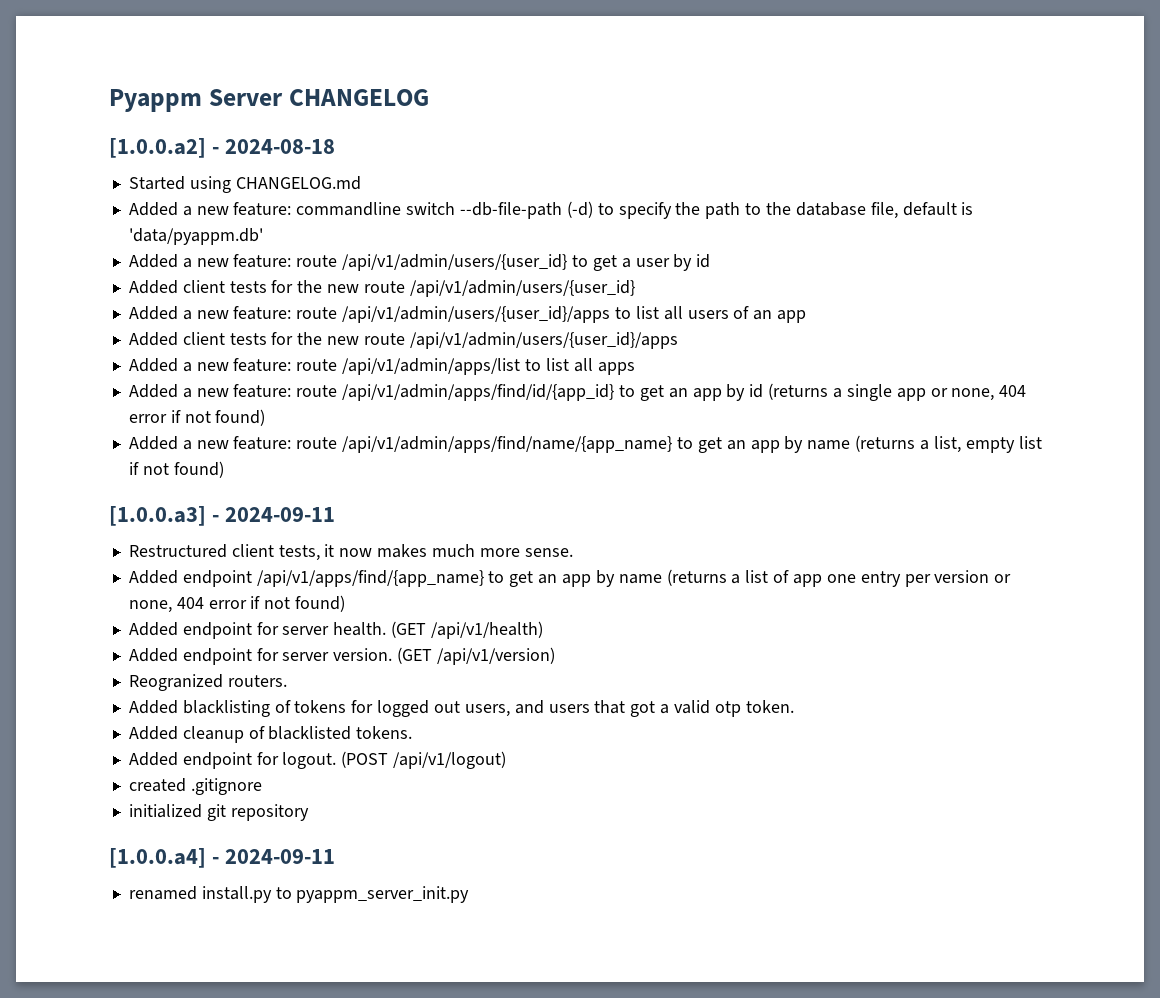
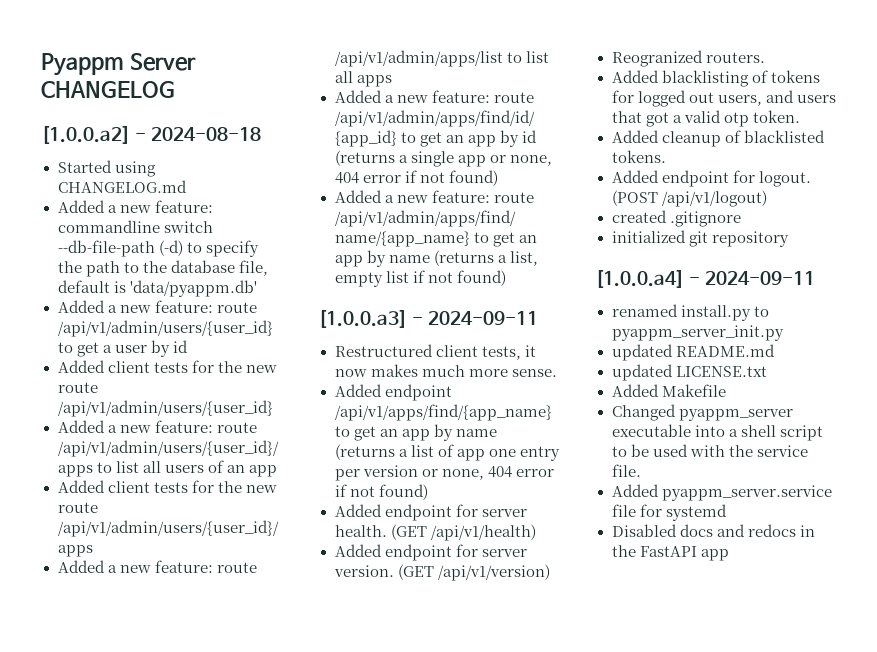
+ updated README.md
+ updated LICENSE.txt
+ Added Makefile
+ Changed pyappm_server executable into a shell script to be used with the service file.
+ Added pyappm_server.service file for systemd
+ Disabled docs and redocs in the FastAPI app

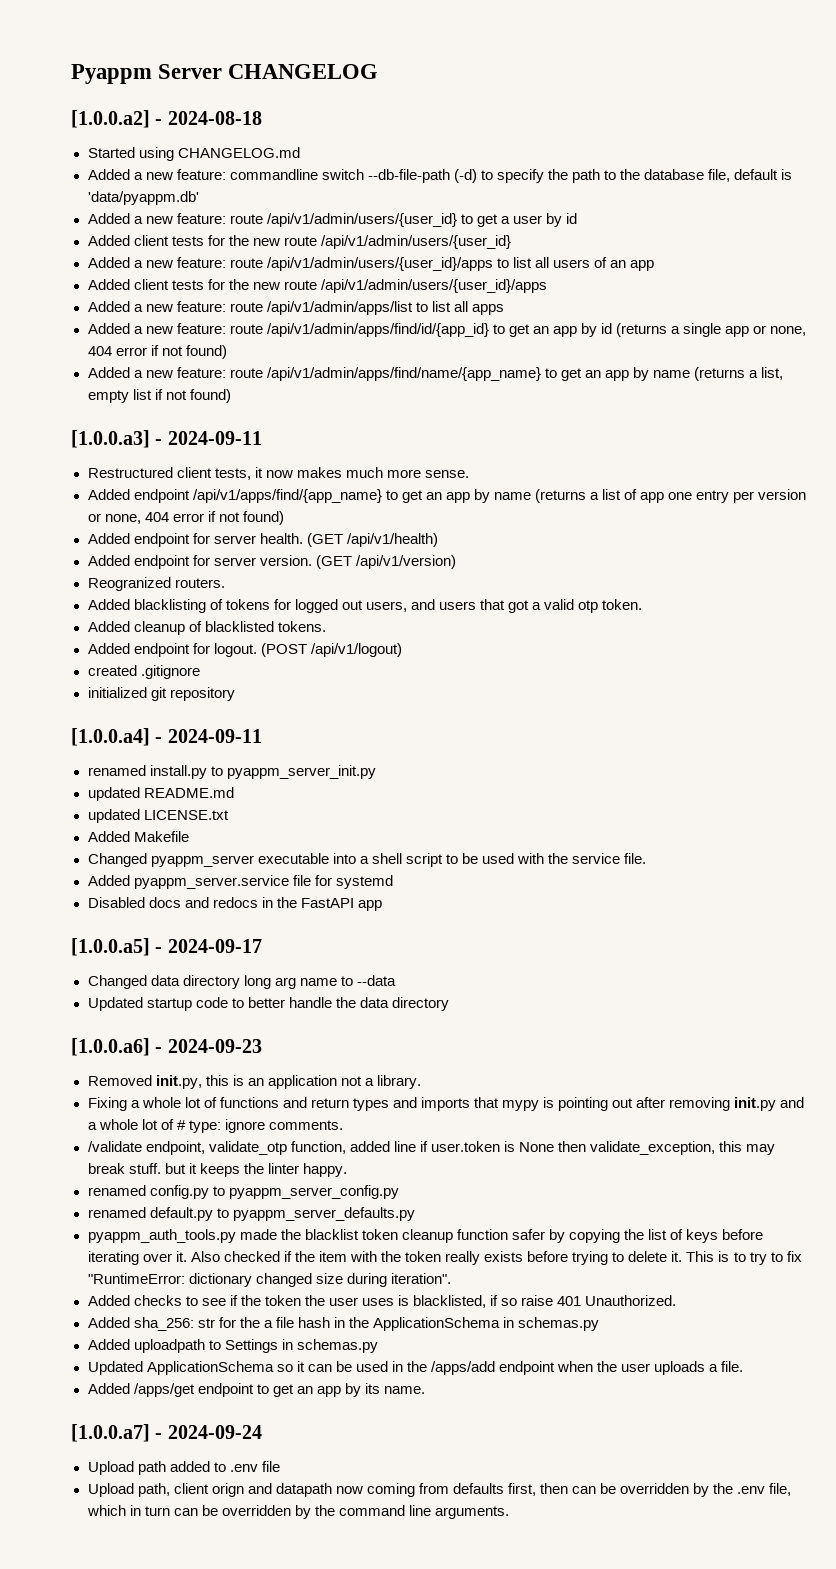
+ [1.0.0.a5] - 2024-09-17
+ Changed data directory long arg name to --data
+ Updated startup code to better handle the data directory
+ [1.0.0.a6] - 2024-09-23
+ Removed init.py, this is an application not a library.
+ Fixing a whole lot of functions and return types and imports that mypy is pointing out after removing init.py and a whole lot of # type: ignore comments.
+ /validate endpoint, validate_otp function, added line if user.token is None then validate_exception, this may break stuff. but it keeps the linter happy.
+ renamed config.py to pyappm_server_config.py
+ renamed default.py to pyappm_server_defaults.py
+ pyappm_auth_tools.py made the blacklist token cleanup function safer by copying the list of keys before iterating over it. Also checked if the item with the token really exists before trying to delete it. This is to try to fix "RuntimeError: dictionary changed size during iteration".
+ Added checks to see if the token the user uses is blacklisted, if so raise 401 Unauthorized.
+ Added sha_256: str for the a file hash in the ApplicationSchema in schemas.py
+ Added uploadpath to Settings in schemas.py
+ Updated ApplicationSchema so it can be used in the /apps/add endpoint when the user uploads a file.
+ Added /apps/get endpoint to get an app by its name.
+ [1.0.0.a7] - 2024-09-24
+ Upload path added to .env file
+ Upload path, client orign and datapath now coming from defaults first, then can be overridden by the .env file, which in turn can be overridden by the command line arguments.

